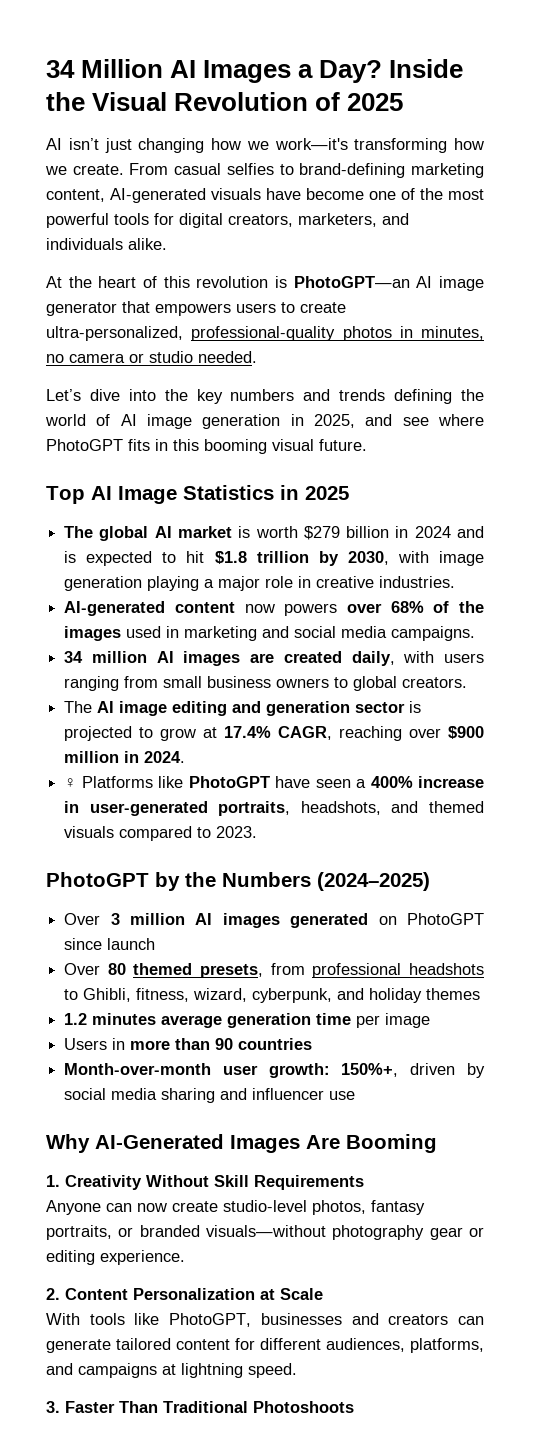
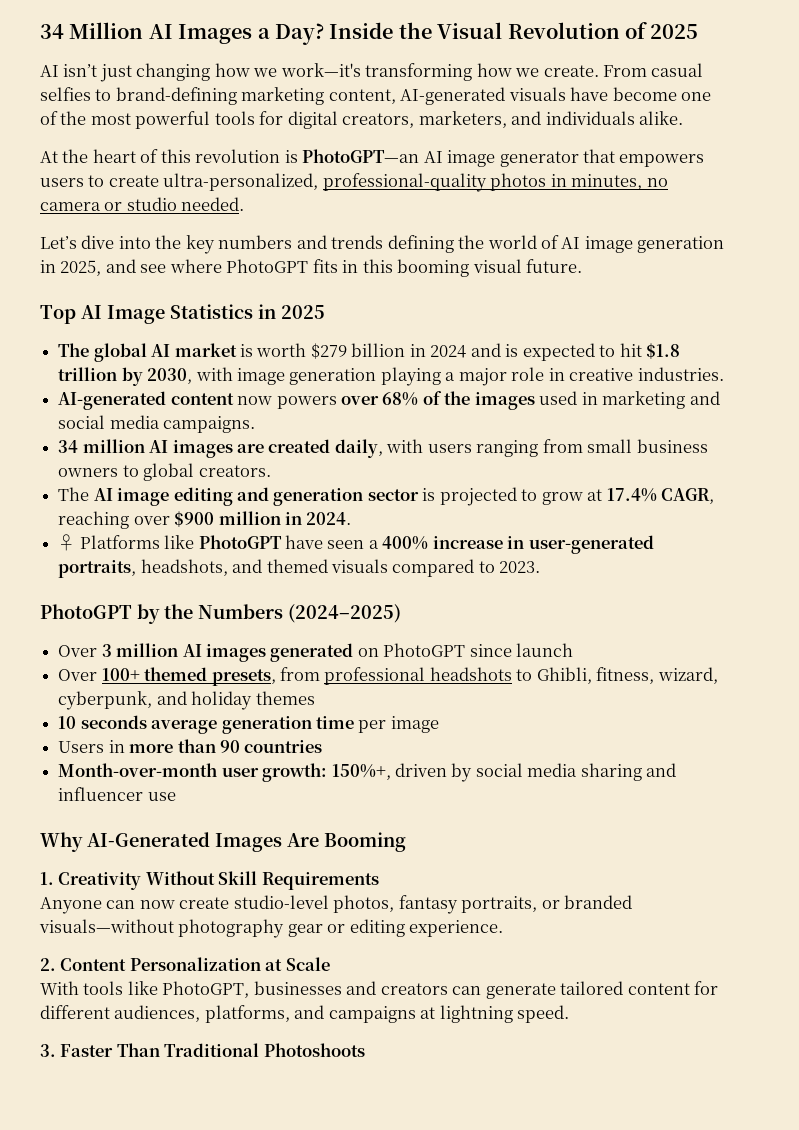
- Over 80 themed presets, from professional headshots to Ghibli, fitness, wizard, cyberpunk, and holiday themes
+ Over 100+ themed presets, from professional headshots to Ghibli, fitness, wizard, cyberpunk, and holiday themes
- 1.2 minutes average generation time per image
+ 10 seconds average generation time per image

